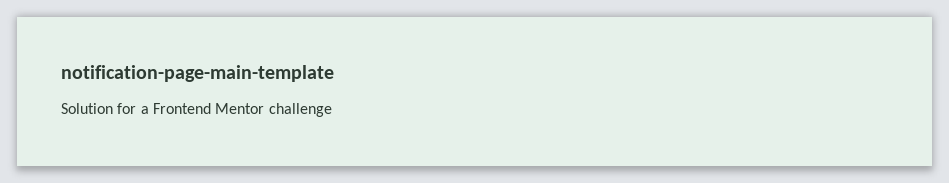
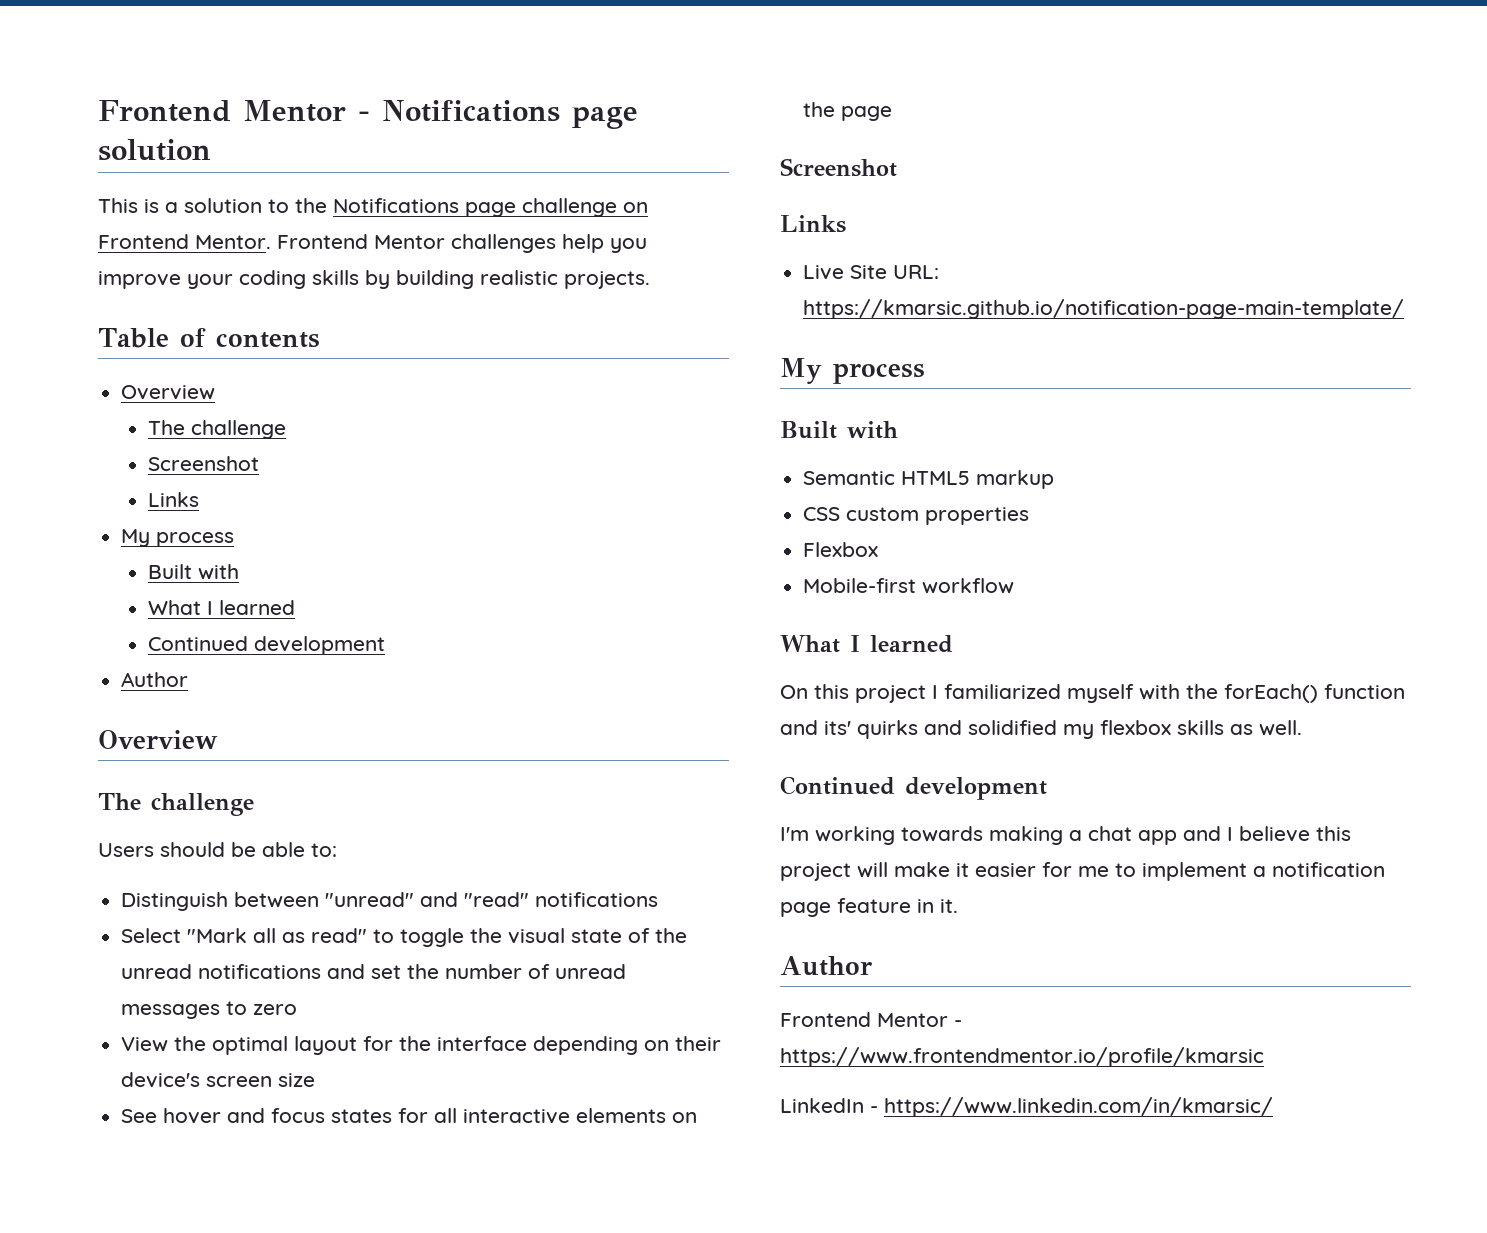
- notification-page-main-template
- Solution for a Frontend Mentor challenge
+ Frontend Mentor - Notifications page solution
+ This is a solution to the Notifications page challenge on Frontend Mentor. Frontend Mentor challenges help you improve your coding skills by building realistic projects.
+ Table of contents
+ Overview
+ The challenge
+ Screenshot
+ Links
+ My process
+ Built with
+ What I learned
+ Continued development
+ Author
+ Overview
+ The challenge
+ Users should be able to:
+ Distinguish between "unread" and "read" notifications
+ Select "Mark all as read" to toggle the visual state of the unread notifications and set the number of unread messages to zero
+ View the optimal layout for the interface depending on their device's screen size
+ See hover and focus states for all interactive elements on the page
+ Screenshot
+ Links
+ Live Site URL: https://kmarsic.github.io/notification-page-main-template/
+ My process
+ Built with
+ Semantic HTML5 markup
+ CSS custom properties
+ Flexbox
+ Mobile-first workflow
+ What I learned
+ On this project I familiarized myself with the forEach() function and its' quirks and solidified my flexbox skills as well.
+ Continued development
+ I'm working towards making a chat app and I believe this project will make it easier for me to implement a notification page feature in it.
+ Author
+ Frontend Mentor - https://www.frontendmentor.io/profile/kmarsic
+ LinkedIn - https://www.linkedin.com/in/kmarsic/

